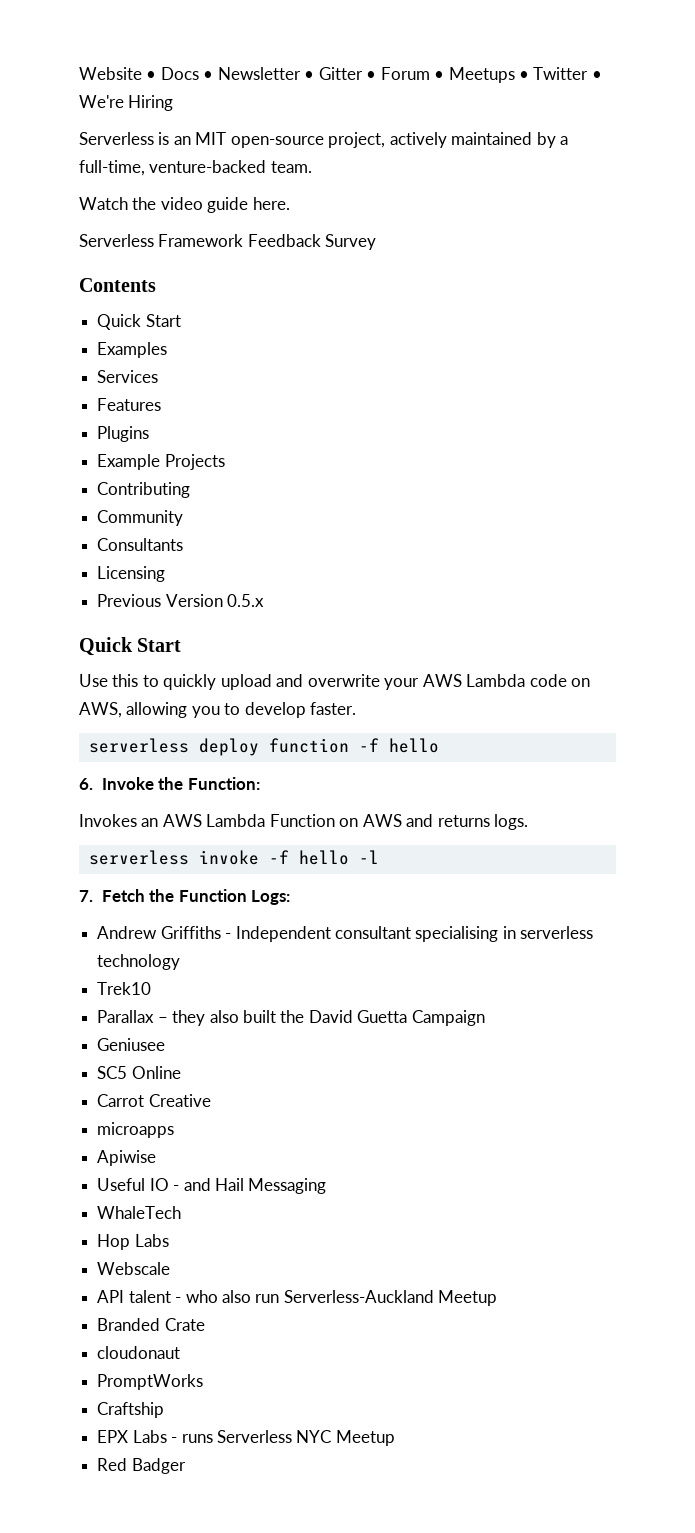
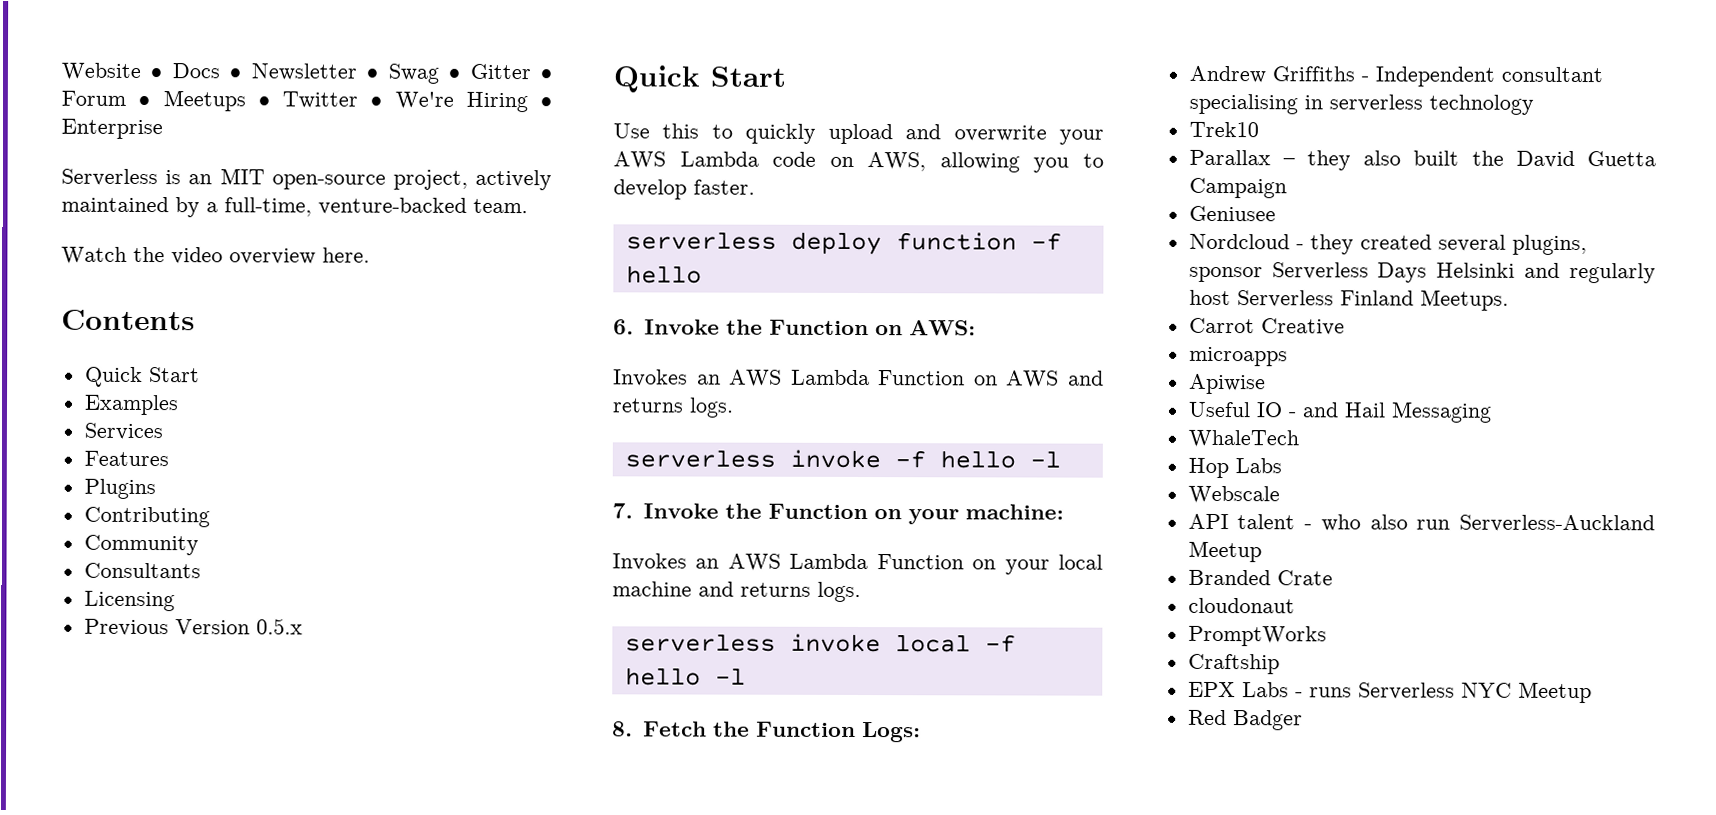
- Website • Docs • Newsletter • Gitter • Forum • Meetups • Twitter • We're Hiring
+ Website • Docs • Newsletter • Swag • Gitter • Forum • Meetups • Twitter • We're Hiring • Enterprise
- Watch the video guide here.
+ Watch the video overview here.
- Serverless Framework Feedback Survey
- Example Projects
- 6. Invoke the Function:
+ 6. Invoke the Function on AWS:
- 7. Fetch the Function Logs:
+ 7. Invoke the Function on your machine:
+ Invokes an AWS Lambda Function on your local machine and returns logs.
+ serverless invoke local -f hello -l
+ 8. Fetch the Function Logs:
- SC5 Online
+ Nordcloud - they created several plugins, sponsor Serverless Days Helsinki and regularly host Serverless Finland Meetups.

